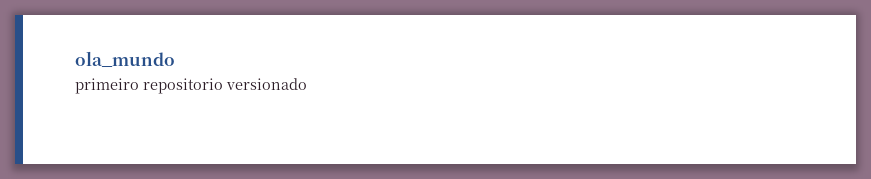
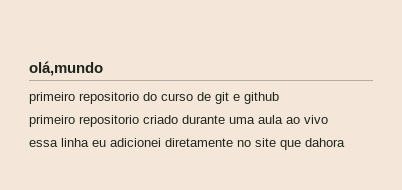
- ola_mundo
- primeiro repositorio versionado
+ olá,mundo
+ primeiro repositorio do curso de git e github
+ primeiro repositorio criado durante uma aula ao vivo
+ essa linha eu adicionei diretamente no site que dahora

